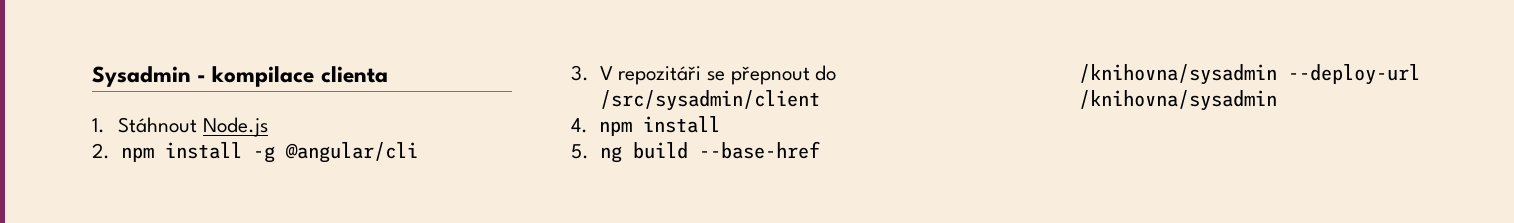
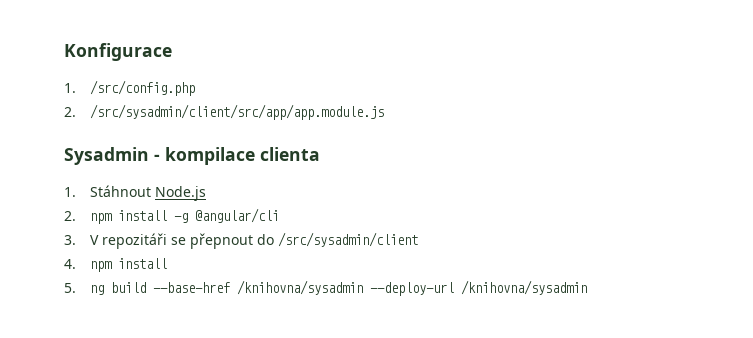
+ Konfigurace
+ 1. /src/config.php
+ 2. /src/sysadmin/client/src/app/app.module.js

